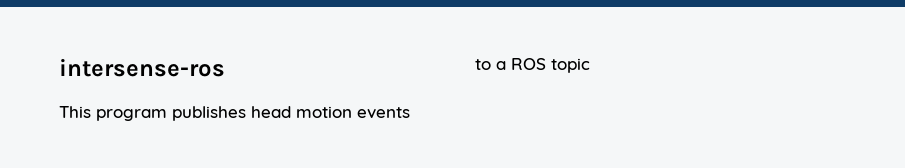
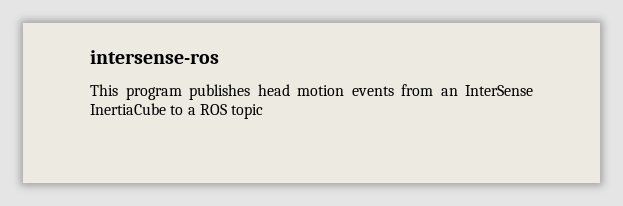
- This program publishes head motion events to a ROS topic
+ This program publishes head motion events from an InterSense InertiaCube to a ROS topic

